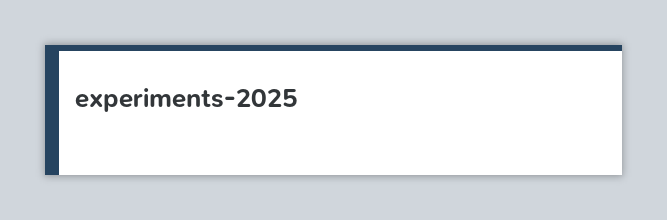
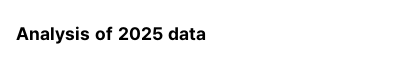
- experiments-2025
+ Analysis of 2025 data

